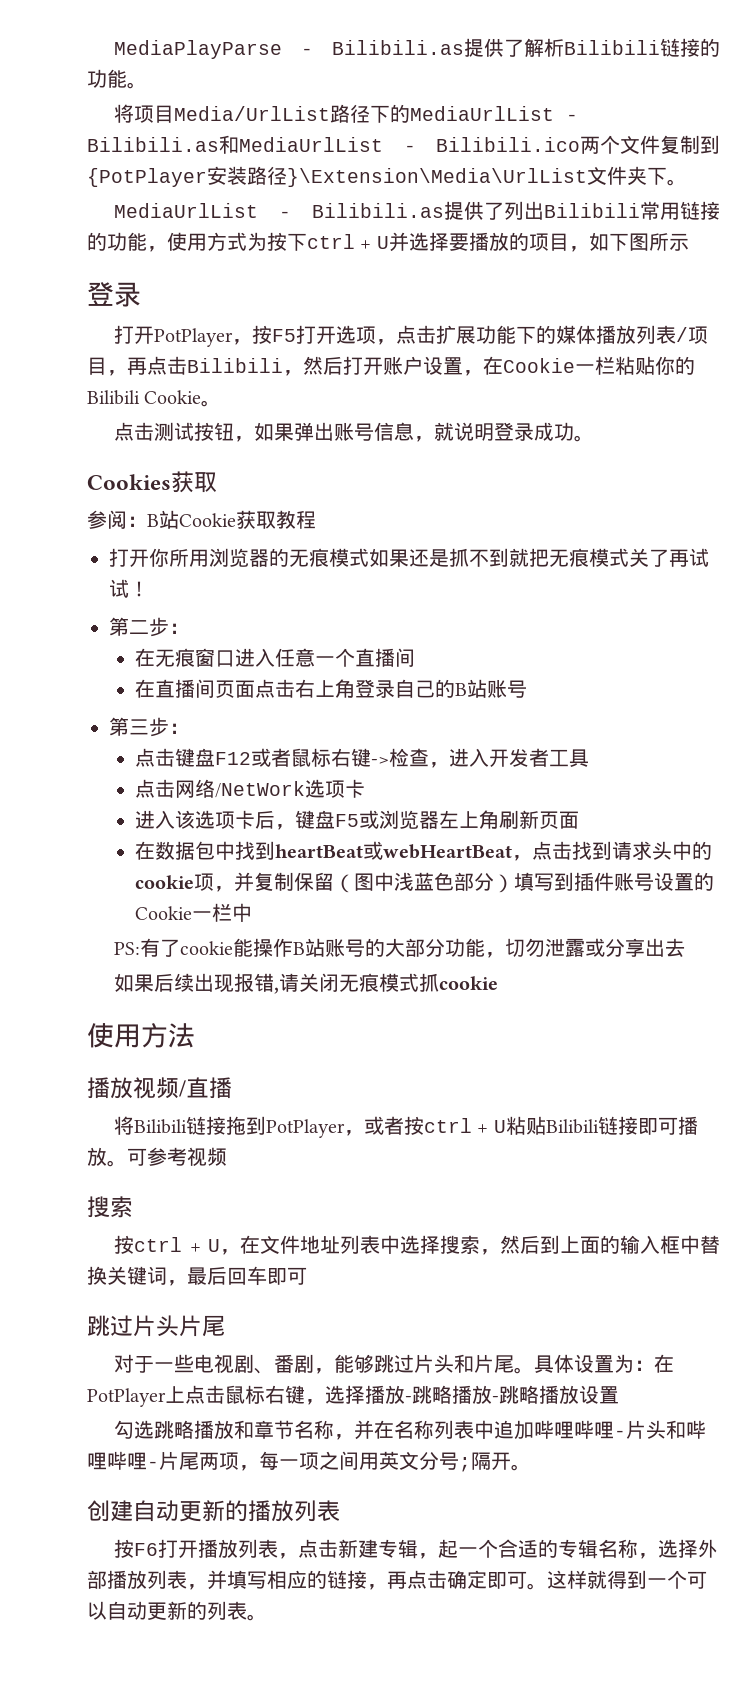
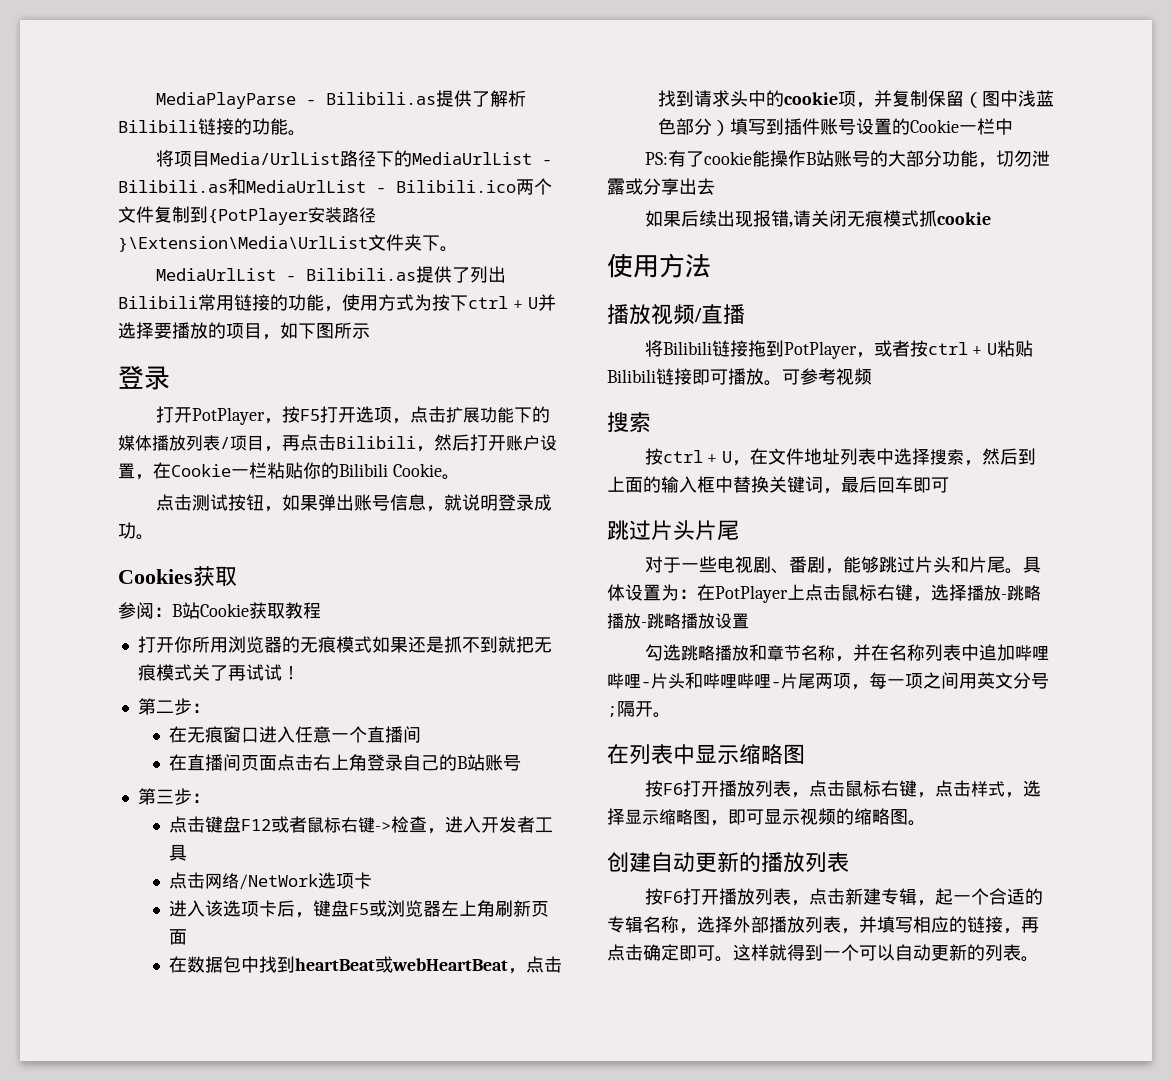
+ 在列表中显示缩略图
+ 按F6打开播放列表，点击鼠标右键，点击样式，选择显示缩略图，即可显示视频的缩略图。

